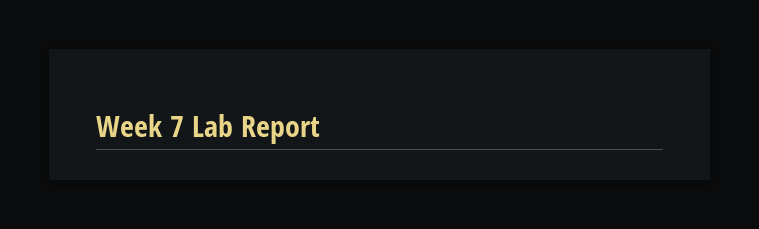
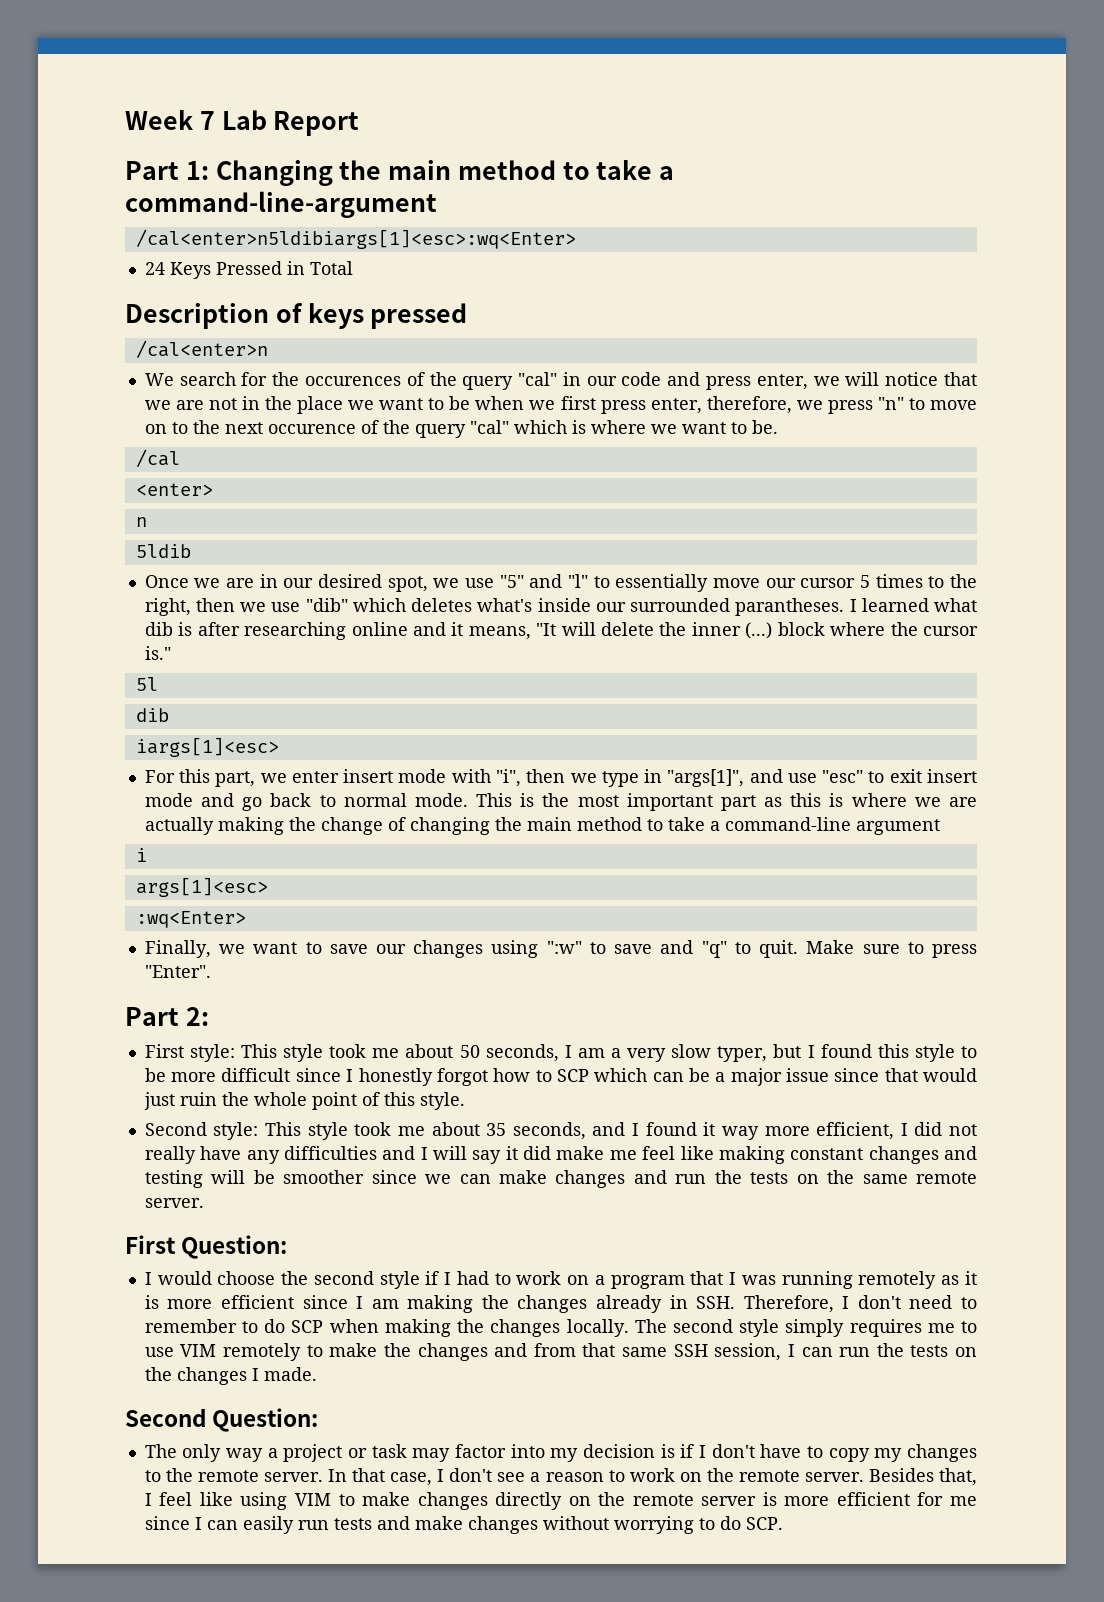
+ Part 1: Changing the main method to take a command-line-argument
+ /cal<enter>n5ldibiargs[1]<esc>:wq<Enter>
+ 24 Keys Pressed in Total
+ Description of keys pressed
+ /cal<enter>n
+ We search for the occurences of the query "cal" in our code and press enter, we will notice that we are not in the place we want to be when we first press enter, therefore, we press "n" to move on to the next occurence of the query "cal" which is where we want to be.
+ /cal
+ <enter>
+ n
+ 5ldib
+ Once we are in our desired spot, we use "5" and "l" to essentially move our cursor 5 times to the right, then we use "dib" which deletes what's inside our surrounded parantheses. I learned what dib is after researching online and it means, "It will delete the inner (...) block where the cursor is."
+ 5l
+ dib
+ iargs[1]<esc>
+ For this part, we enter insert mode with "i", then we type in "args[1]", and use "esc" to exit insert mode and go back to normal mode. This is the most important part as this is where we are actually making the change of changing the main method to take a command-line argument
+ i
+ args[1]<esc>
+ :wq<Enter>
+ Finally, we want to save our changes using ":w" to save and "q" to quit. Make sure to press "Enter".
+ Part 2:
+ First style: This style took me about 50 seconds, I am a very slow typer, but I found this style to be more difficult since I honestly forgot how to SCP which can be a major issue since that would just ruin the whole point of this style.
+ Second style: This style took me about 35 seconds, and I found it way more efficient, I did not really have any difficulties and I will say it did make me feel like making constant changes and testing will be smoother since we can make changes and run the tests on the same remote server.
+ First Question:
+ I would choose the second style if I had to work on a program that I was running remotely as it is more efficient since I am making the changes already in SSH. Therefore, I don't need to remember to do SCP when making the changes locally. The second style simply requires me to use VIM remotely to make the changes and from that same SSH session, I can run the tests on the changes I made.
+ Second Question:
+ The only way a project or task may factor into my decision is if I don't have to copy my changes to the remote server. In that case, I don't see a reason to work on the remote server. Besides that, I feel like using VIM to make changes directly on the remote server is more efficient for me since I can easily run tests and make changes without worrying to do SCP.

